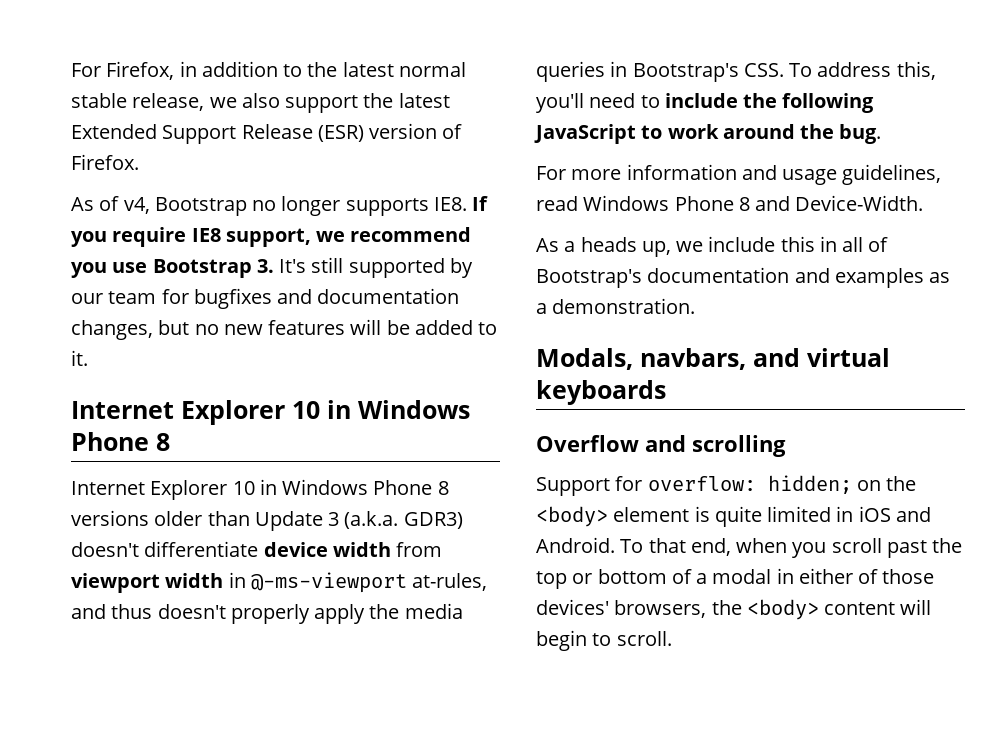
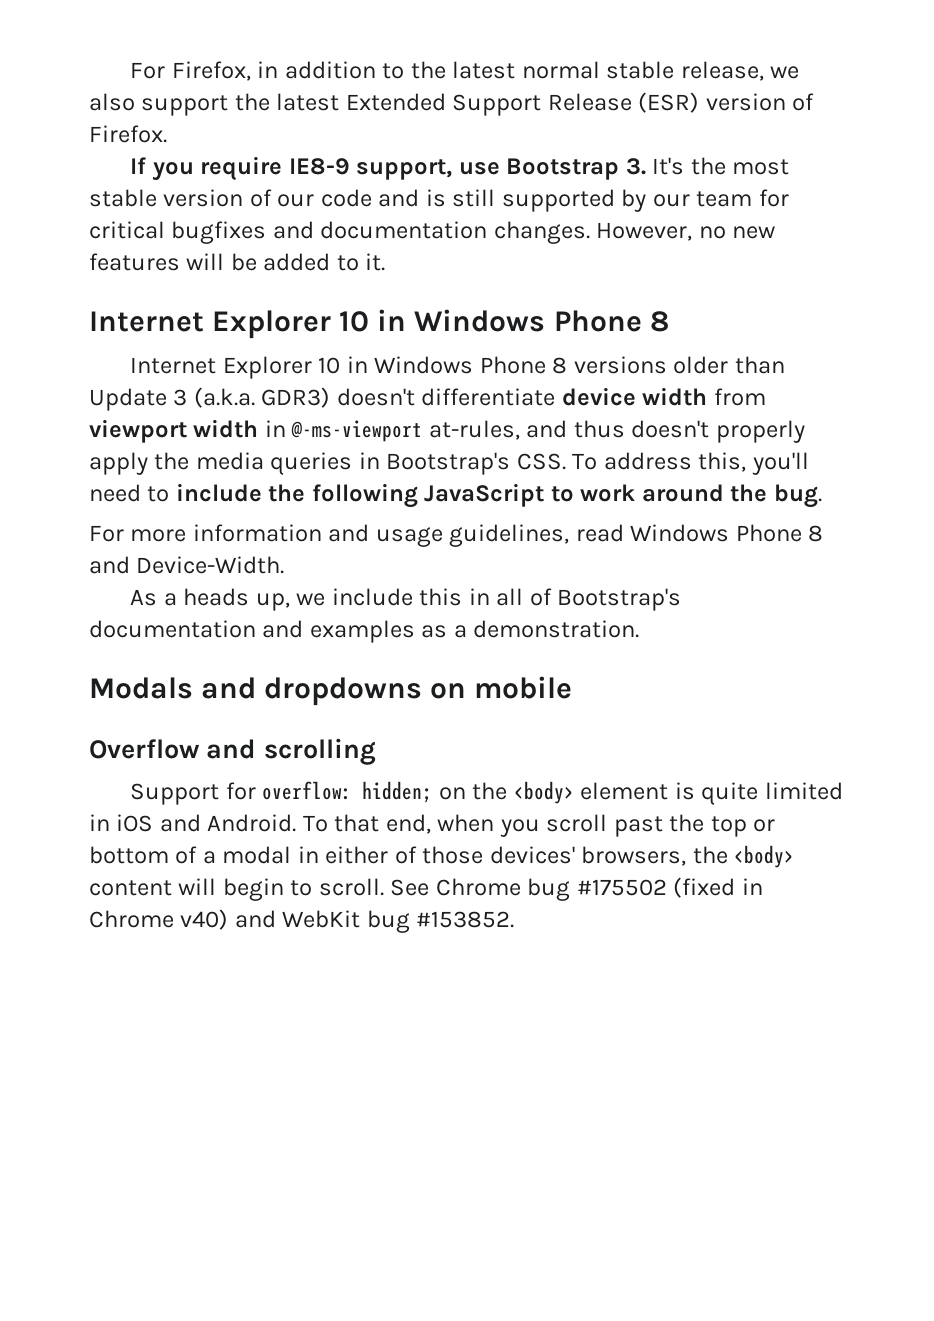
- As of v4, Bootstrap no longer supports IE8. If you require IE8 support, we recommend you use Bootstrap 3. It's still supported by our team for bugfixes and documentation changes, but no new features will be added to it.
+ If you require IE8-9 support, use Bootstrap 3. It's the most stable version of our code and is still supported by our team for critical bugfixes and documentation changes. However, no new features will be added to it.
- Modals, navbars, and virtual keyboards
+ Modals and dropdowns on mobile
+ See Chrome bug #175502 (fixed in Chrome v40) and WebKit bug #153852.

